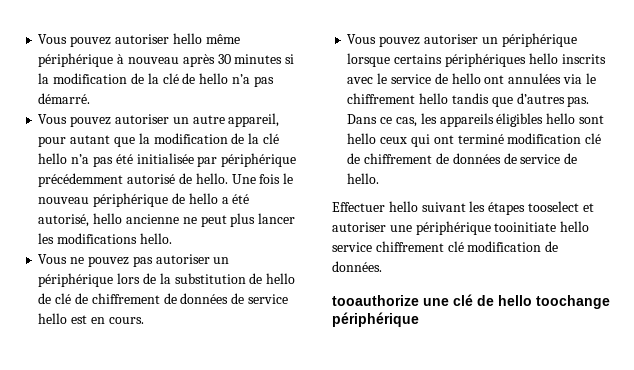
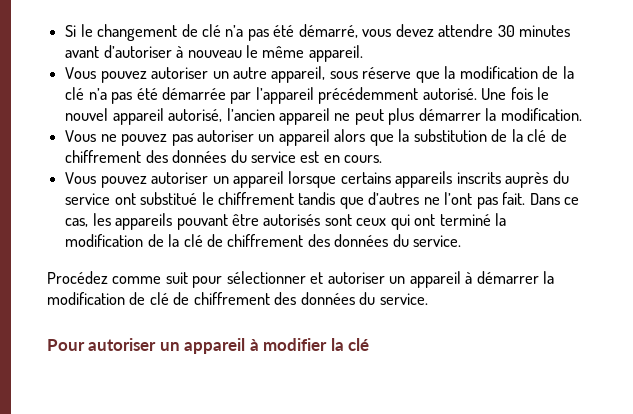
- Vous pouvez autoriser hello même périphérique à nouveau après 30 minutes si la modification de la clé de hello n’a pas démarré.
+ Si le changement de clé n’a pas été démarré, vous devez attendre 30 minutes avant d’autoriser à nouveau le même appareil.
- Vous pouvez autoriser un autre appareil, pour autant que la modification de la clé hello n’a pas été initialisée par périphérique précédemment autorisé de hello. Une fois le nouveau périphérique de hello a été autorisé, hello ancienne ne peut plus lancer les modifications hello.
+ Vous pouvez autoriser un autre appareil, sous réserve que la modification de la clé n’a pas été démarrée par l’appareil précédemment autorisé. Une fois le nouvel appareil autorisé, l’ancien appareil ne peut plus démarrer la modification.
- Vous ne pouvez pas autoriser un périphérique lors de la substitution de hello de clé de chiffrement de données de service hello est en cours.
+ Vous ne pouvez pas autoriser un appareil alors que la substitution de la clé de chiffrement des données du service est en cours.
- Vous pouvez autoriser un périphérique lorsque certains périphériques hello inscrits avec le service de hello ont annulées via le chiffrement hello tandis que d’autres pas.
+ Vous pouvez autoriser un appareil lorsque certains appareils inscrits auprès du service ont substitué le chiffrement tandis que d’autres ne l’ont pas fait.
- Dans ce cas, les appareils éligibles hello sont hello ceux qui ont terminé modification clé de chiffrement de données de service de hello.
- Effectuer hello suivant les étapes tooselect et autoriser une périphérique tooinitiate hello service chiffrement clé modification de données.
- tooauthorize une clé de hello toochange périphérique
+ Dans ce cas, les appareils pouvant être autorisés sont ceux qui ont terminé la modification de la clé de chiffrement des données du service.
+ Procédez comme suit pour sélectionner et autoriser un appareil à démarrer la modification de clé de chiffrement des données du service.
+ Pour autoriser un appareil à modifier la clé

